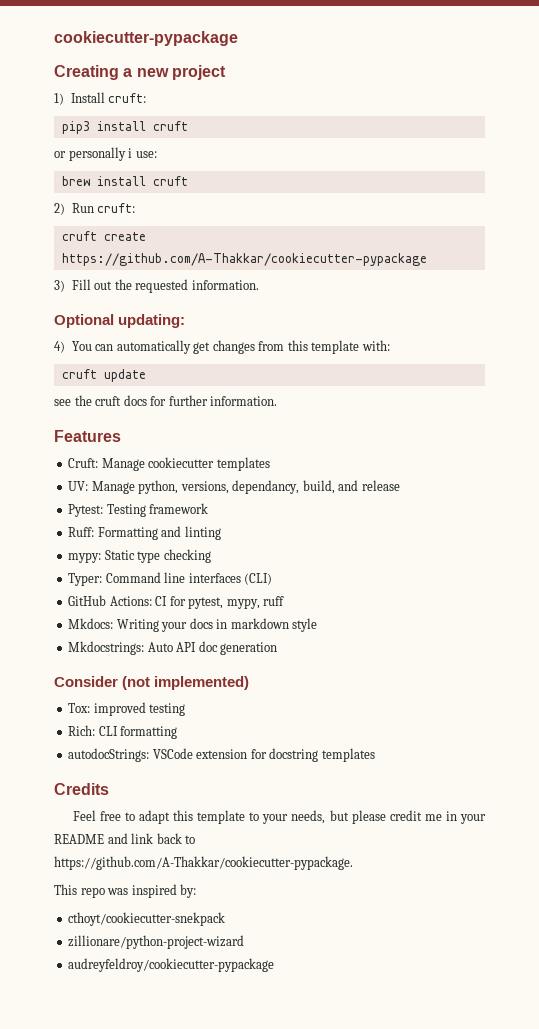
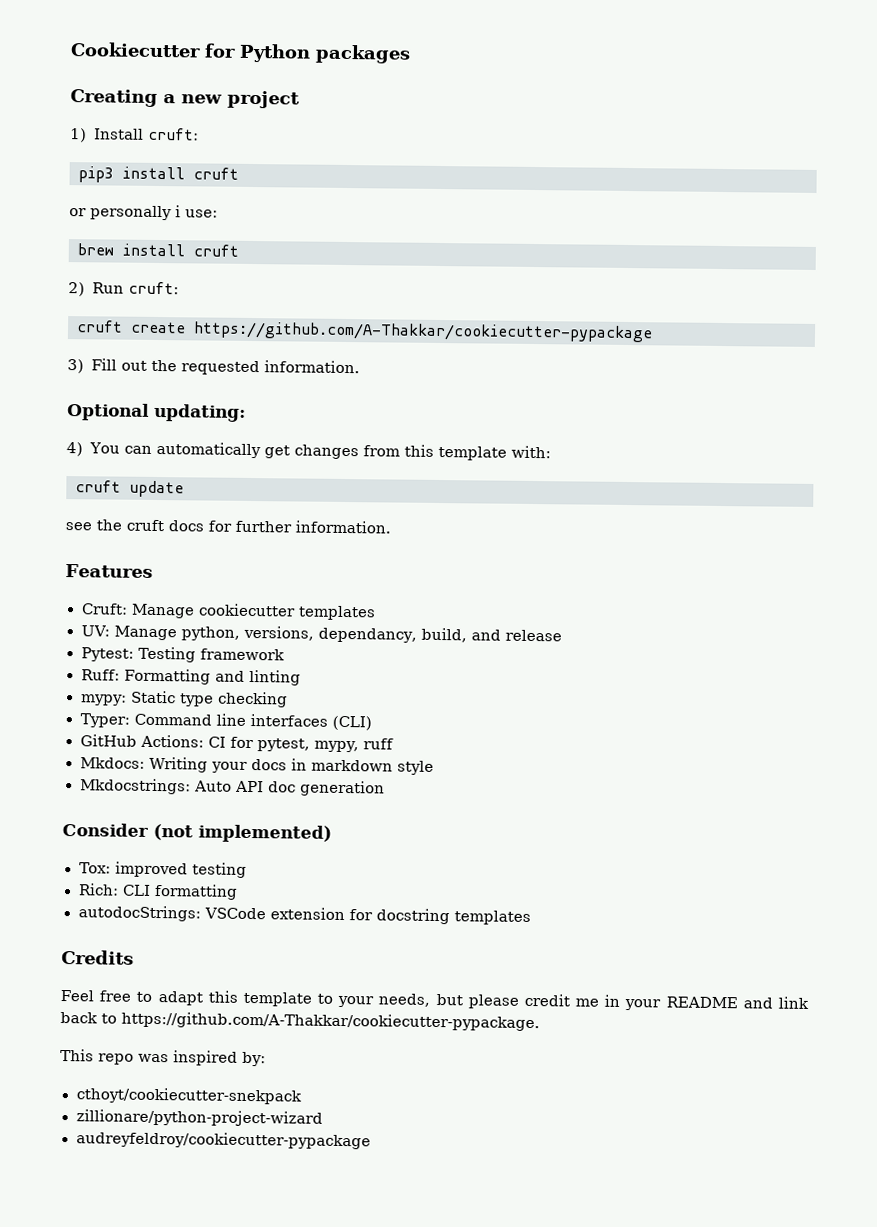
- cookiecutter-pypackage
+ Cookiecutter for Python packages

